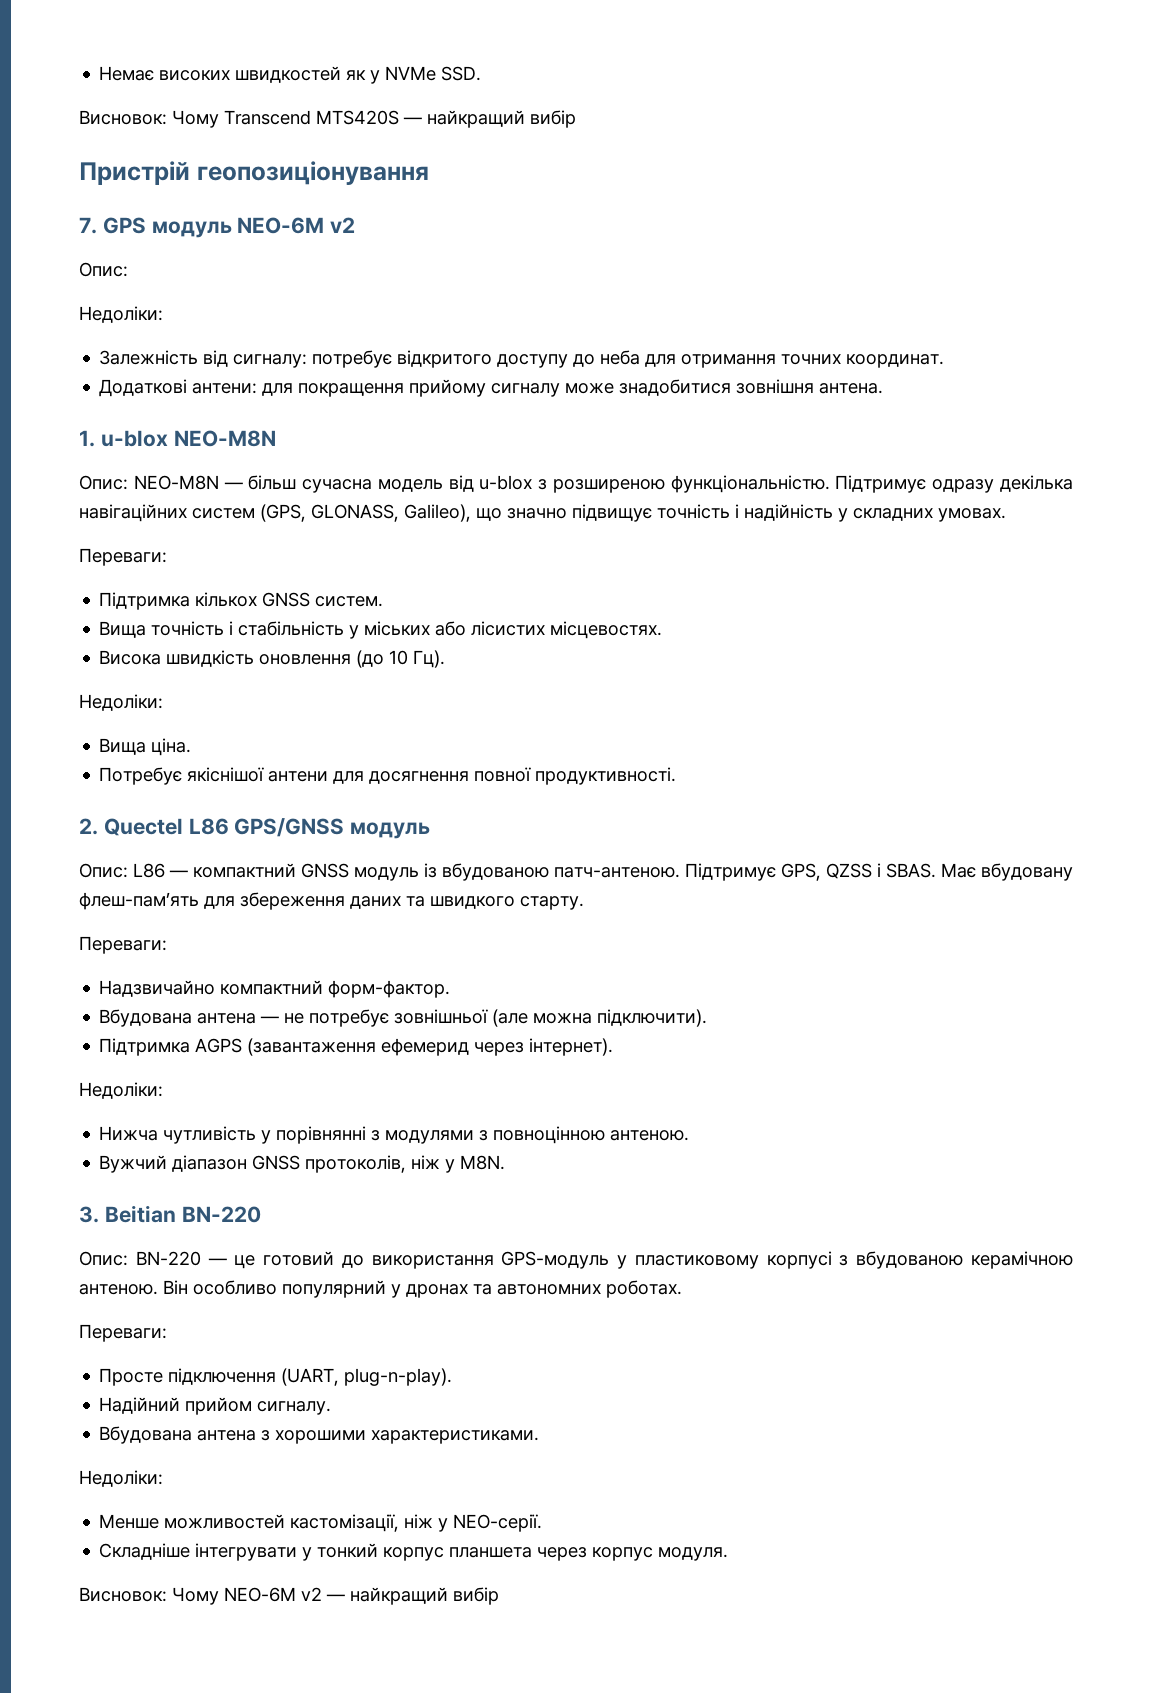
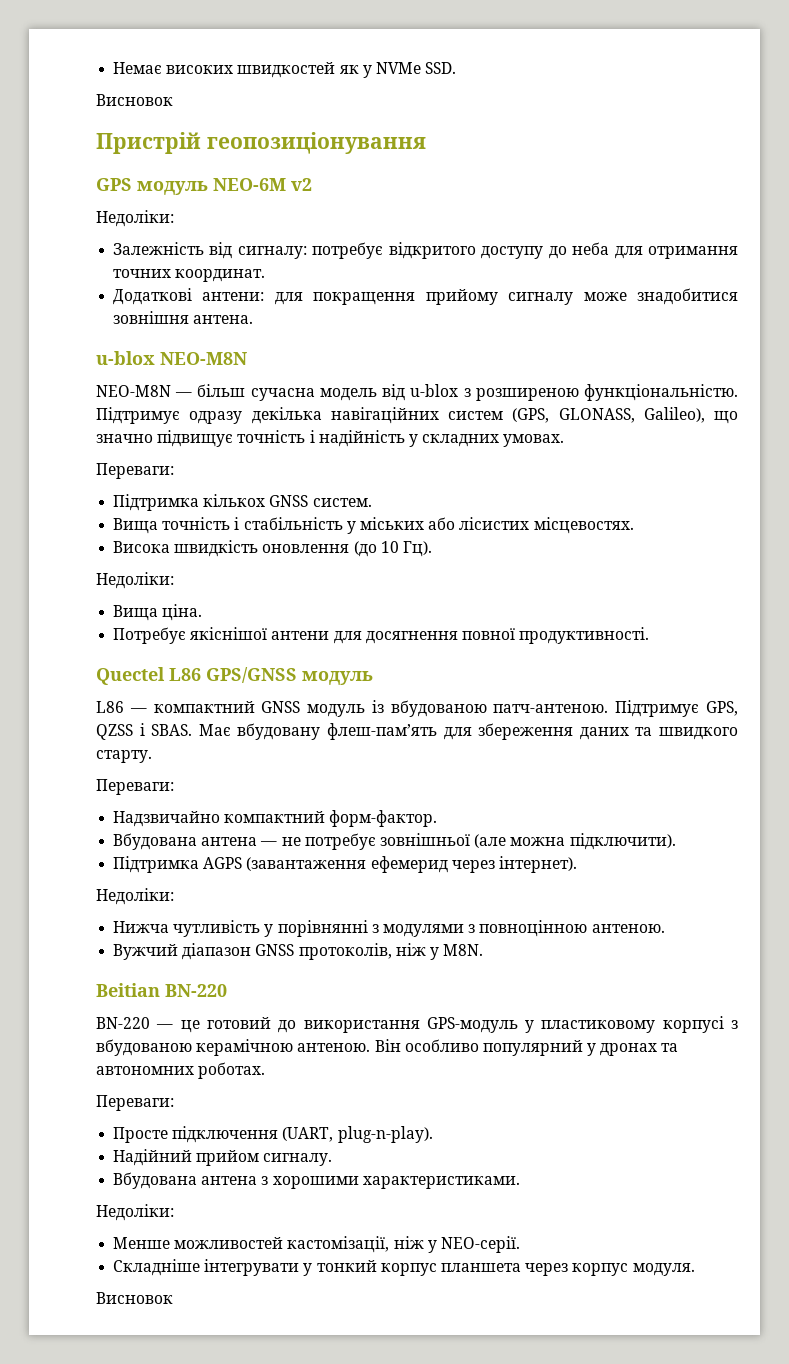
  Немає високих швидкостей як у NVMe SSD.
- Висновок: Чому Transcend MTS420S — найкращий вибір
+ Висновок
- 7. GPS модуль NEO-6M v2
- Опис:
+ GPS модуль NEO-6M v2
- 1. u-blox NEO-M8N
+ u-blox NEO-M8N
- Опис: NEO-M8N — більш сучасна модель від u-blox з розширеною функціональністю.
+ NEO-M8N — більш сучасна модель від u-blox з розширеною функціональністю.
- 2. Quectel L86 GPS/GNSS модуль
+ Quectel L86 GPS/GNSS модуль
- Опис: L86 — компактний GNSS модуль із вбудованою патч-антеною.
+ L86 — компактний GNSS модуль із вбудованою патч-антеною.
- 3. Beitian BN-220
+ Beitian BN-220
- Опис: BN-220 — це готовий до використання GPS-модуль у пластиковому корпусі з вбудованою керамічною антеною.
+ BN-220 — це готовий до використання GPS-модуль у пластиковому корпусі з вбудованою керамічною антеною.
  Складніше інтегрувати у тонкий корпус планшета через корпус модуля.
- Висновок: Чому NEO-6M v2 — найкращий вибір
+ Висновок

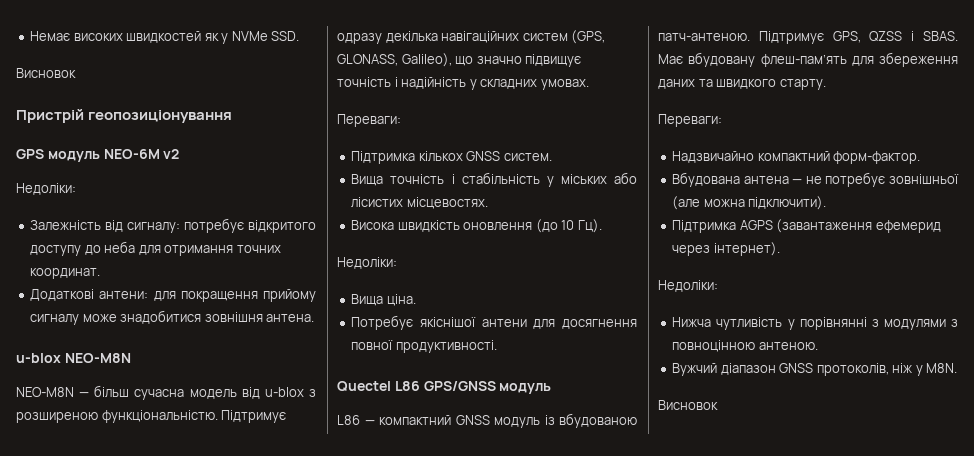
- Beitian BN-220
- BN-220 — це готовий до використання GPS-модуль у пластиковому корпусі з вбудованою керамічною антеною. Він особливо популярний у дронах та автономних роботах.
- Переваги:
- Просте підключення (UART, plug-n-play).
- Надійний прийом сигналу.
- Вбудована антена з хорошими характеристиками.
- Недоліки:
- Менше можливостей кастомізації, ніж у NEO-серії.
- Складніше інтегрувати у тонкий корпус планшета через корпус модуля.

